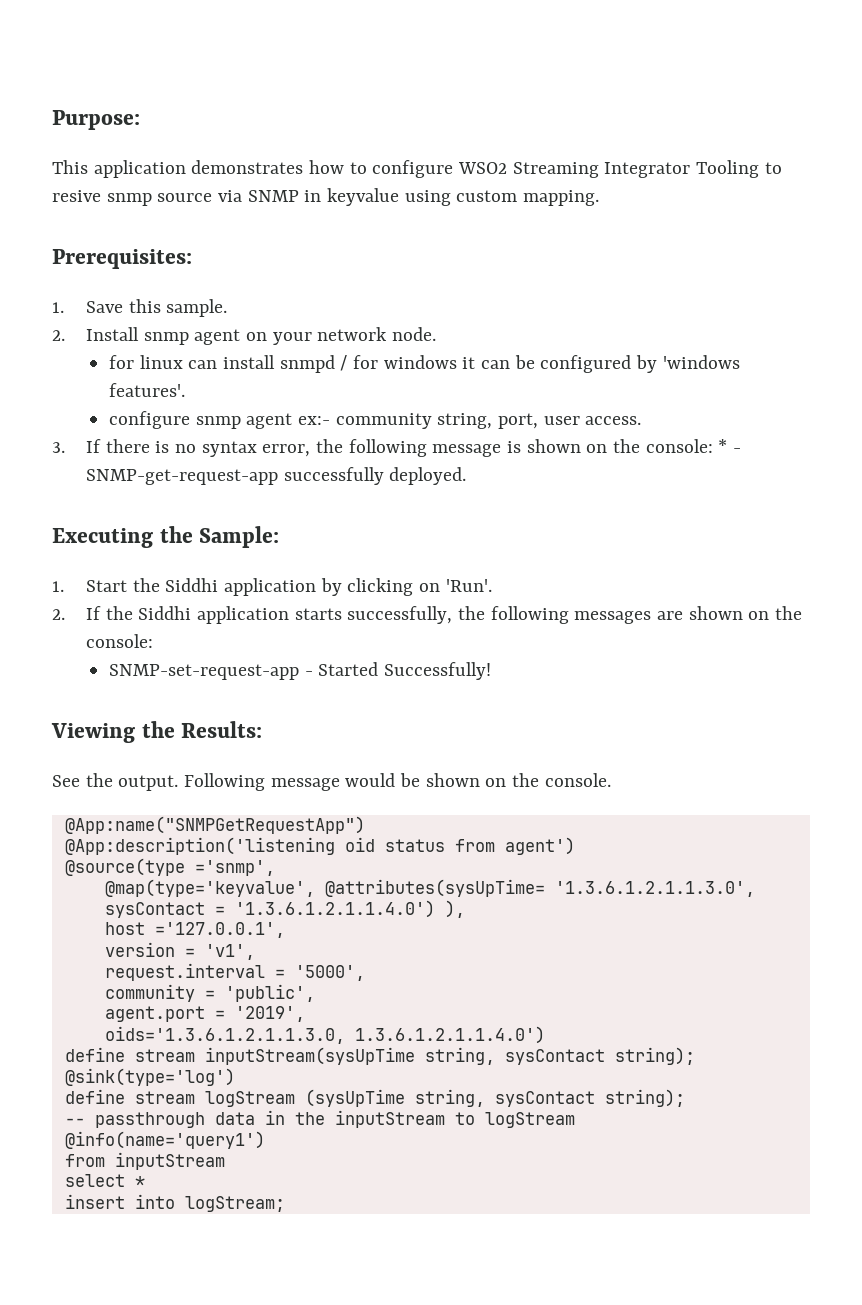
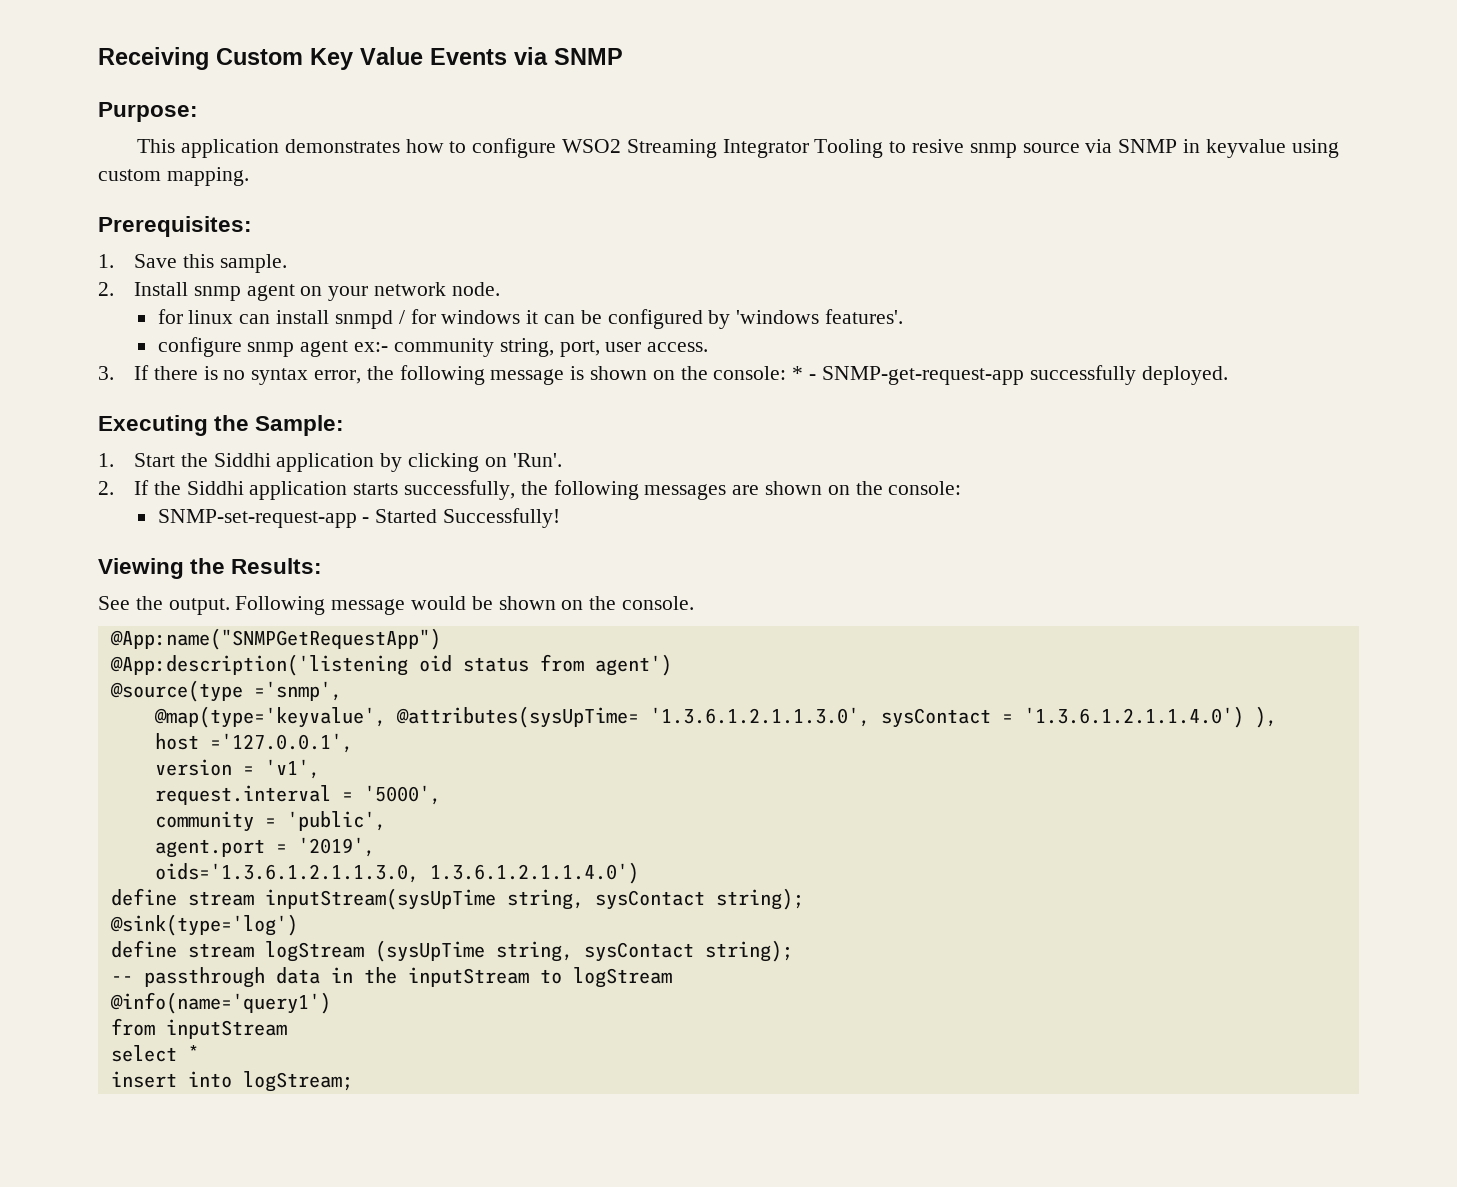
+ Receiving Custom Key Value Events via SNMP

